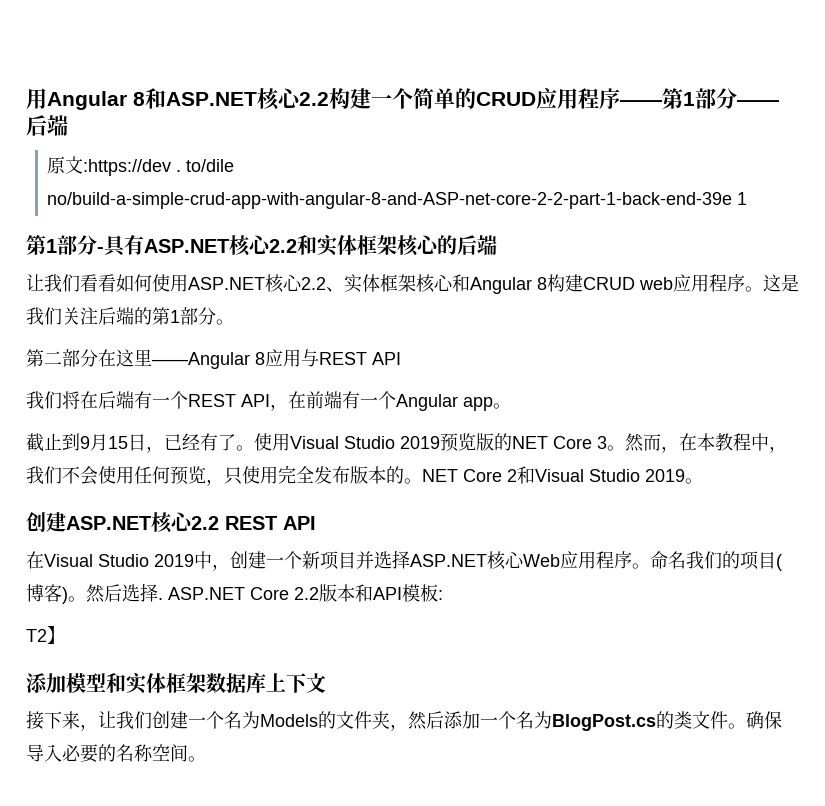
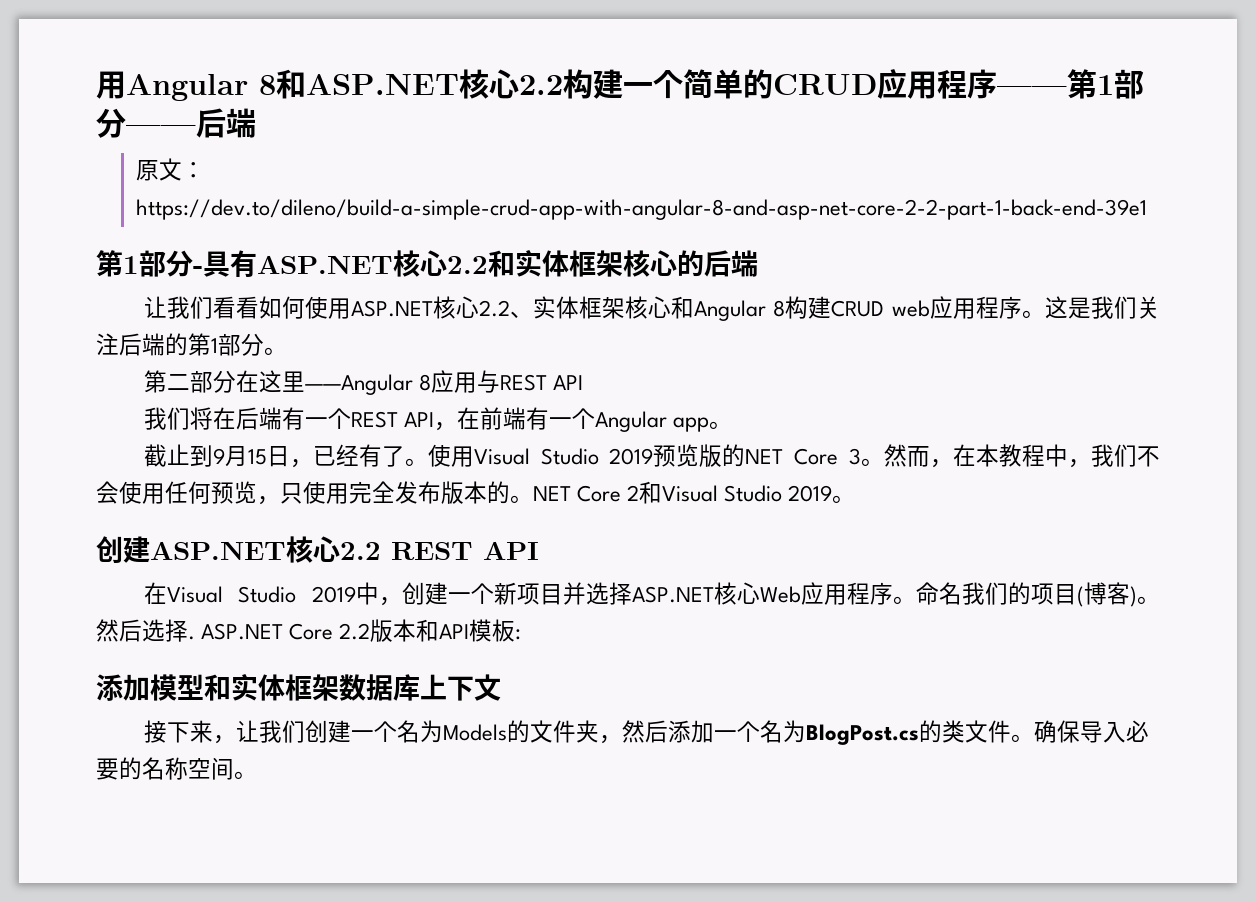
- 原文:https://dev . to/dile no/build-a-simple-crud-app-with-angular-8-and-ASP-net-core-2-2-part-1-back-end-39e 1
+ 原文：https://dev.to/dileno/build-a-simple-crud-app-with-angular-8-and-asp-net-core-2-2-part-1-back-end-39e1
- T2】

